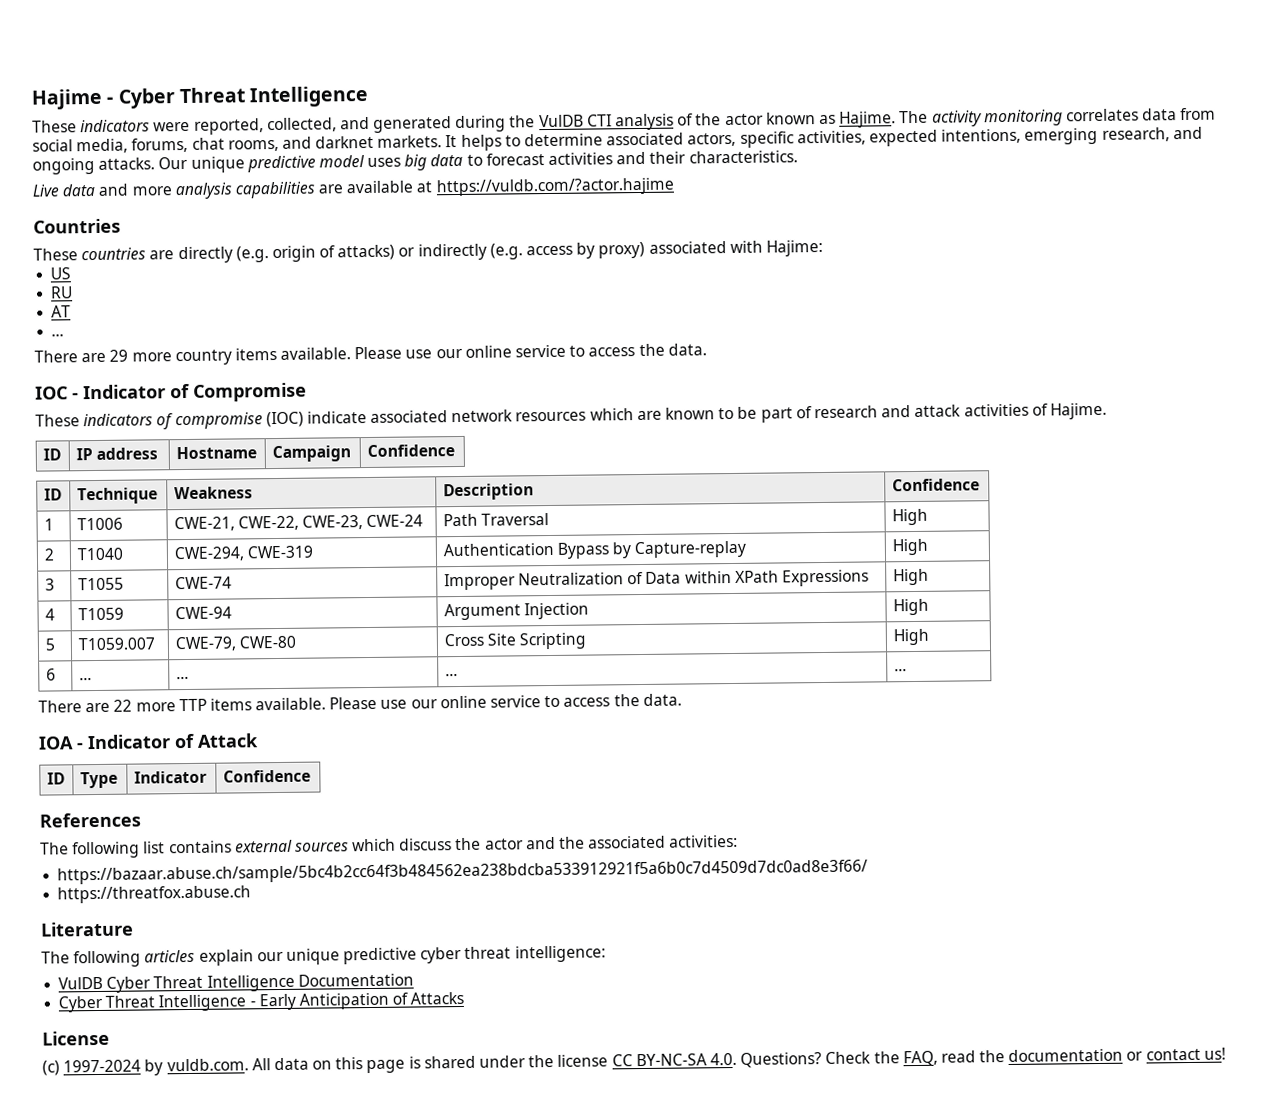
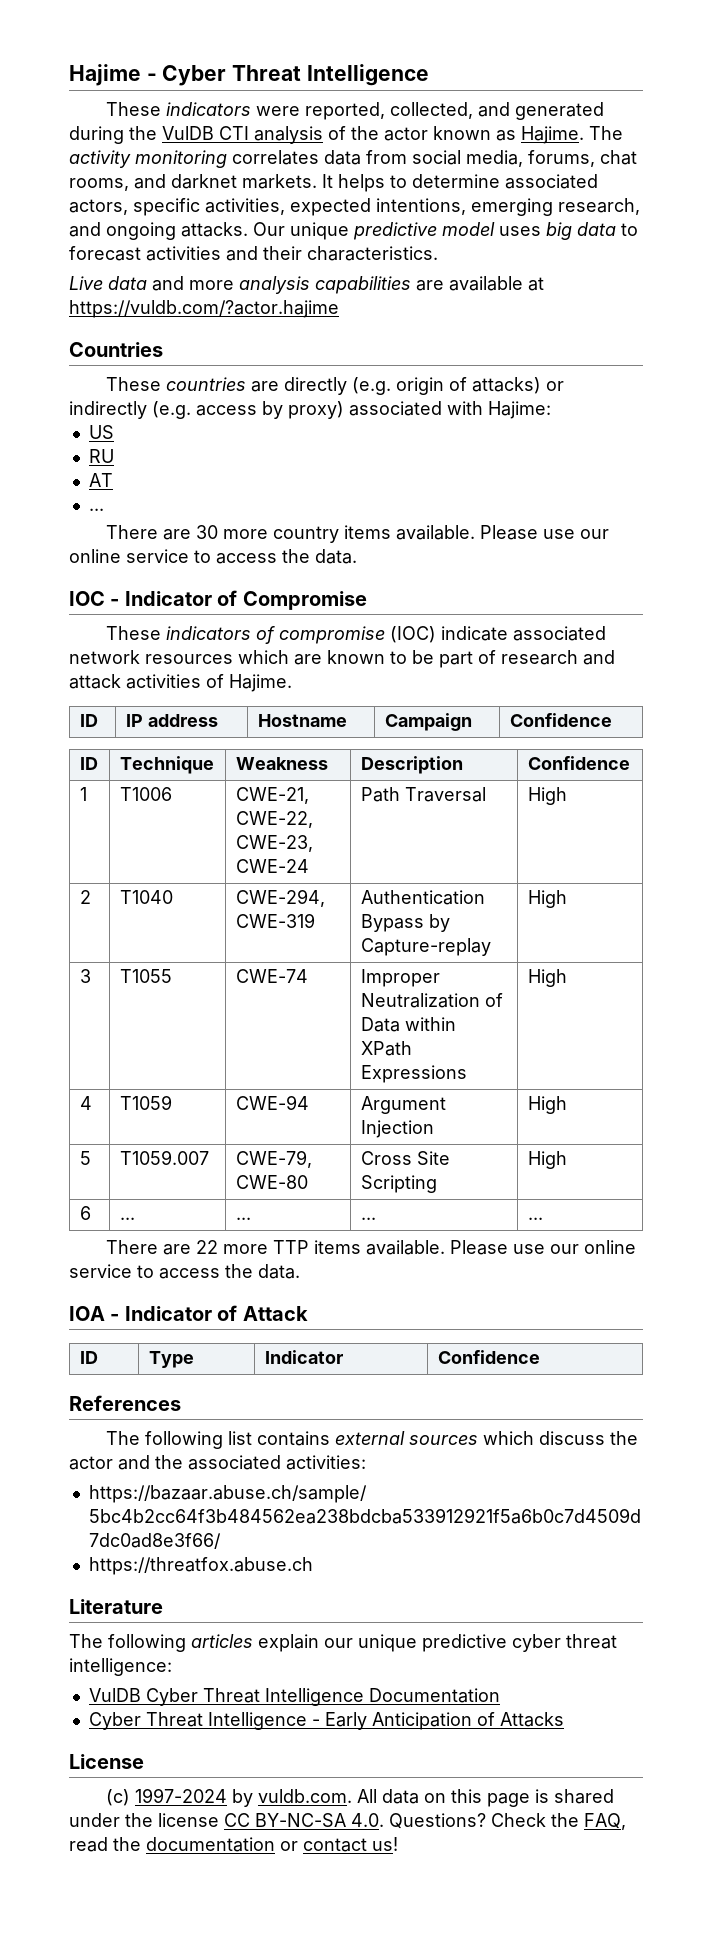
- There are 29 more country items available.
+ There are 30 more country items available.

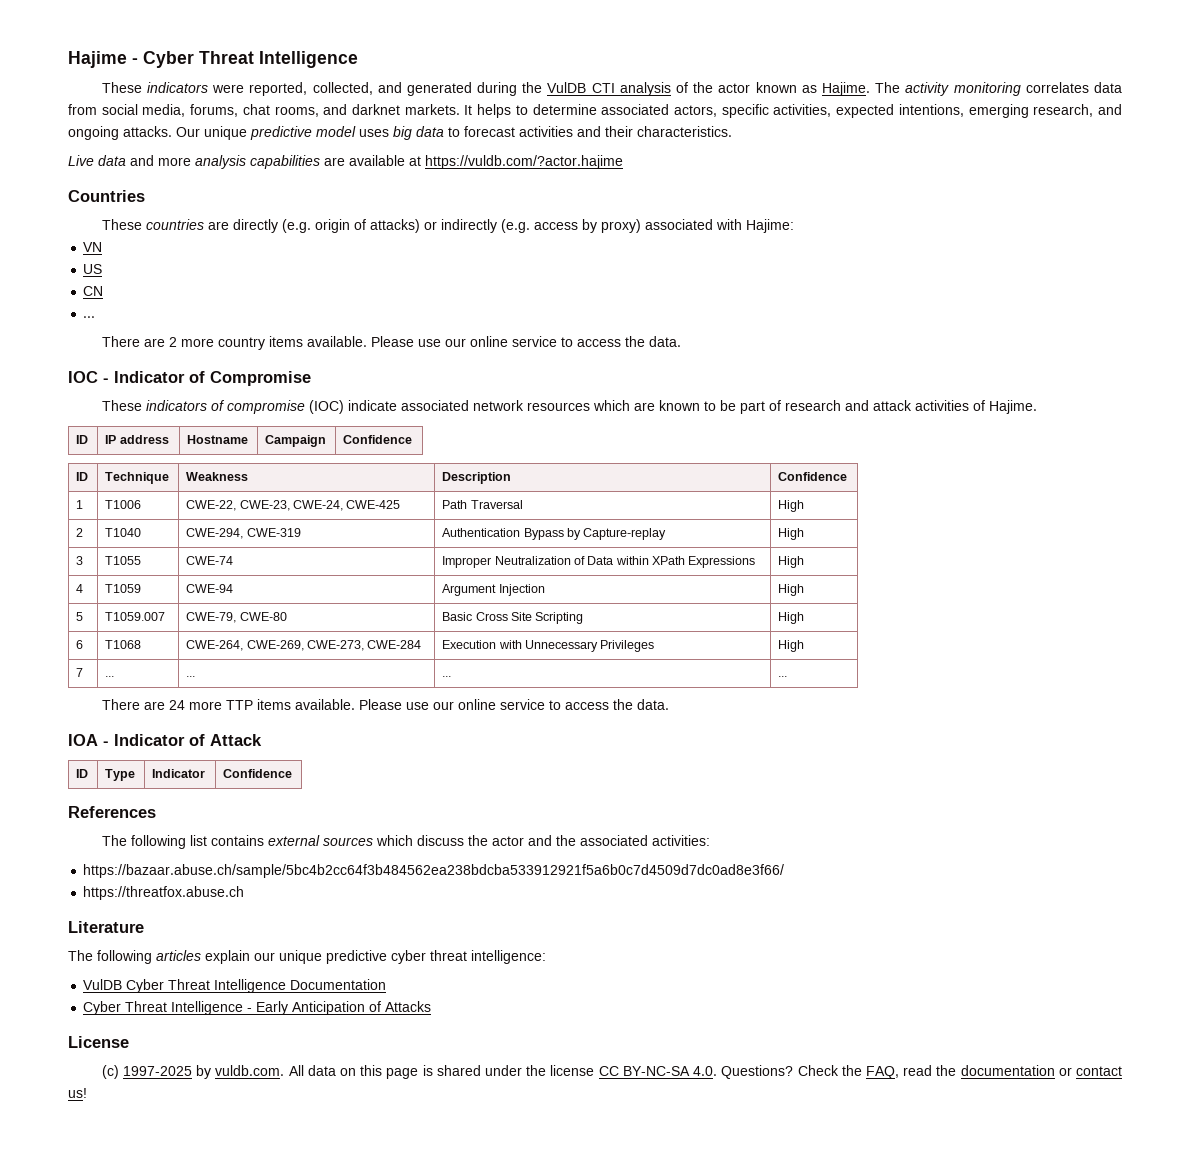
+ VN
- RU
- AT
+ CN
  ...
- There are 30 more country items available.
+ There are 2 more country items available.
- 1 | T1006 | CWE-21, CWE-22, CWE-23, CWE-24 | Path Traversal | High
+ 1 | T1006 | CWE-22, CWE-23, CWE-24, CWE-425 | Path Traversal | High
- 5 | T1059.007 | CWE-79, CWE-80 | Cross Site Scripting | High
+ 5 | T1059.007 | CWE-79, CWE-80 | Basic Cross Site Scripting | High
- 6 | ... | ... | ... | ...
+ 6 | T1068 | CWE-264, CWE-269, CWE-273, CWE-284 | Execution with Unnecessary Privileges | High
+ 7 | ... | ... | ... | ...
- There are 22 more TTP items available.
+ There are 24 more TTP items available.
- (c) 1997-2024 by vuldb.com. All data on this page is shared under the license CC BY-NC-SA 4.0. Questions?
+ (c) 1997-2025 by vuldb.com. All data on this page is shared under the license CC BY-NC-SA 4.0. Questions?

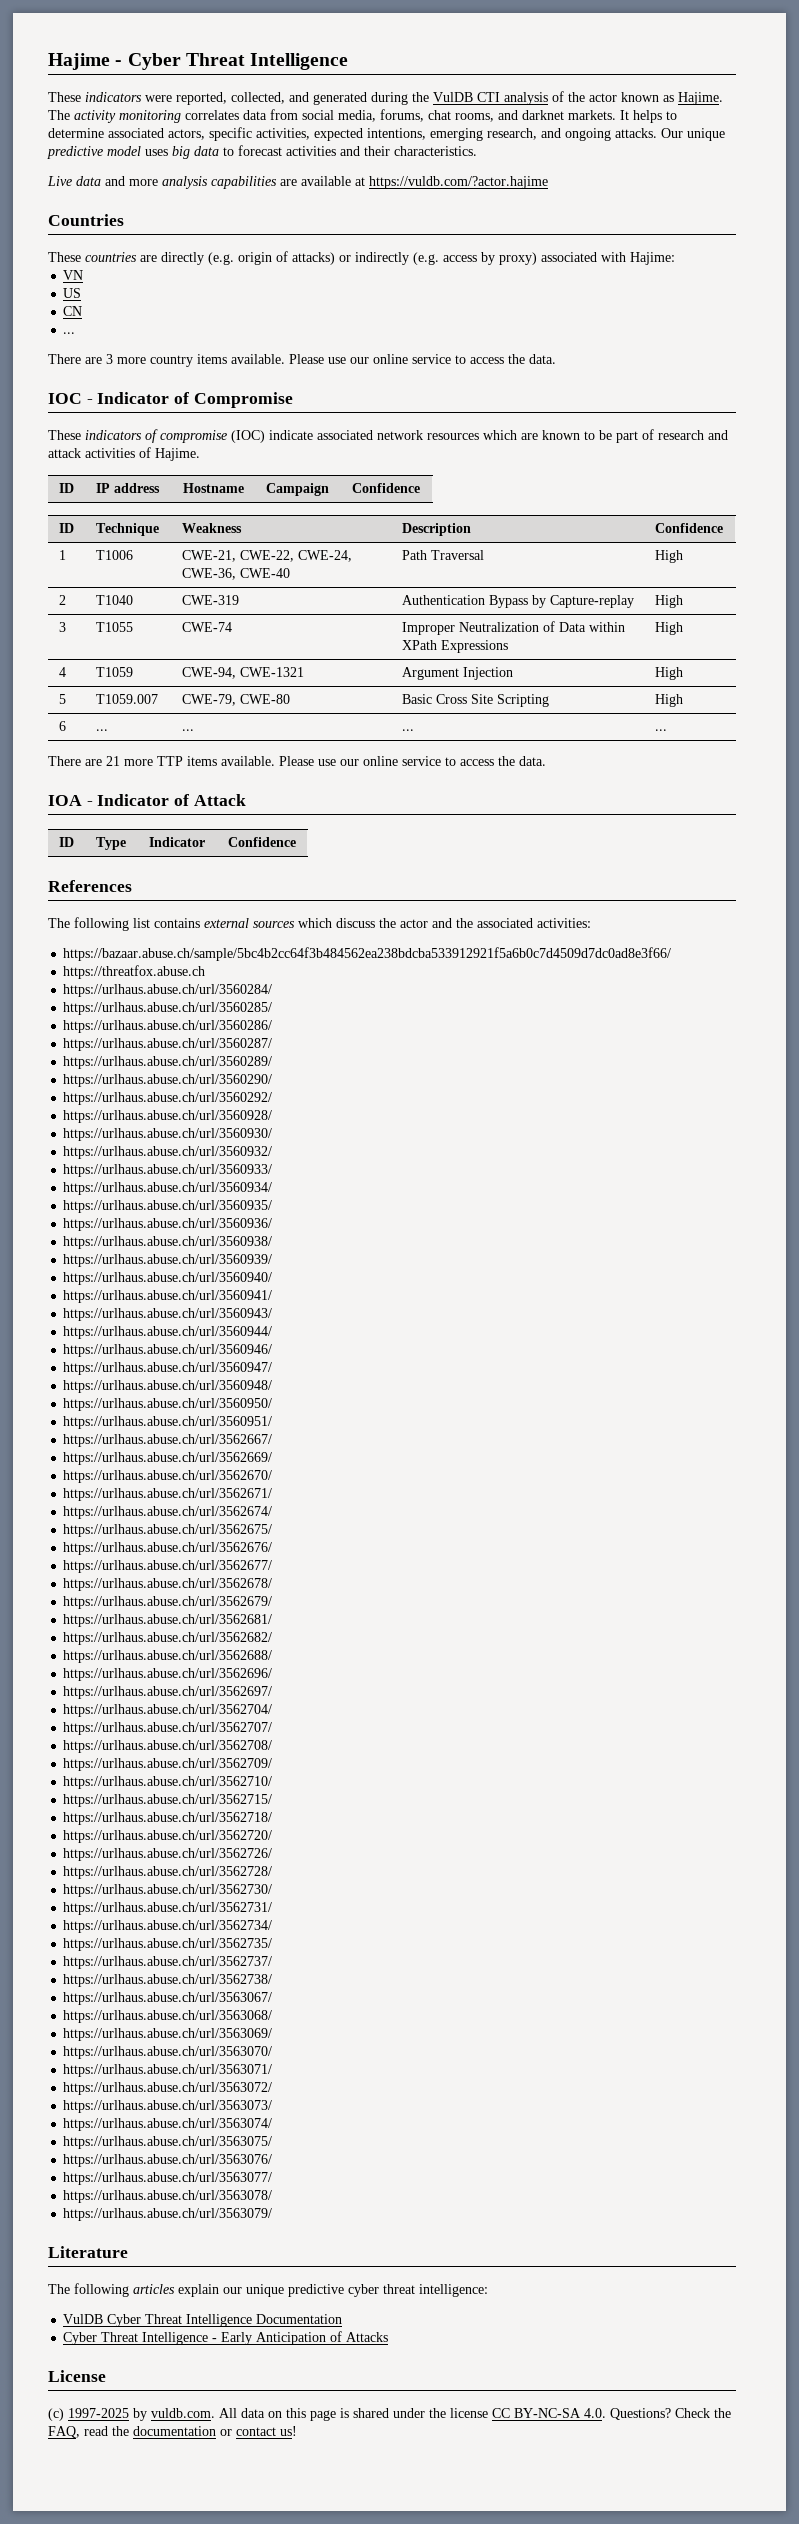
- There are 2 more country items available.
+ There are 3 more country items available.
- 1 | T1006 | CWE-22, CWE-23, CWE-24, CWE-425 | Path Traversal | High
+ 1 | T1006 | CWE-21, CWE-22, CWE-24, CWE-36, CWE-40 | Path Traversal | High
- 2 | T1040 | CWE-294, CWE-319 | Authentication Bypass by Capture-replay | High
+ 2 | T1040 | CWE-319 | Authentication Bypass by Capture-replay | High
- 4 | T1059 | CWE-94 | Argument Injection | High
+ 4 | T1059 | CWE-94, CWE-1321 | Argument Injection | High
- 6 | T1068 | CWE-264, CWE-269, CWE-273, CWE-284 | Execution with Unnecessary Privileges | High
- 7 | ... | ... | ... | ...
+ 6 | ... | ... | ... | ...
- There are 24 more TTP items available.
+ There are 21 more TTP items available.
+ https://urlhaus.abuse.ch/url/3560284/
+ https://urlhaus.abuse.ch/url/3560285/
+ https://urlhaus.abuse.ch/url/3560286/
+ https://urlhaus.abuse.ch/url/3560287/
+ https://urlhaus.abuse.ch/url/3560289/
+ https://urlhaus.abuse.ch/url/3560290/
+ https://urlhaus.abuse.ch/url/3560292/
+ https://urlhaus.abuse.ch/url/3560928/
+ https://urlhaus.abuse.ch/url/3560930/
+ https://urlhaus.abuse.ch/url/3560932/
+ https://urlhaus.abuse.ch/url/3560933/
+ https://urlhaus.abuse.ch/url/3560934/
+ https://urlhaus.abuse.ch/url/3560935/
+ https://urlhaus.abuse.ch/url/3560936/
+ https://urlhaus.abuse.ch/url/3560938/
+ https://urlhaus.abuse.ch/url/3560939/
+ https://urlhaus.abuse.ch/url/3560940/
+ https://urlhaus.abuse.ch/url/3560941/
+ https://urlhaus.abuse.ch/url/3560943/
+ https://urlhaus.abuse.ch/url/3560944/
+ https://urlhaus.abuse.ch/url/3560946/
+ https://urlhaus.abuse.ch/url/3560947/
+ https://urlhaus.abuse.ch/url/3560948/
+ https://urlhaus.abuse.ch/url/3560950/
+ https://urlhaus.abuse.ch/url/3560951/
+ https://urlhaus.abuse.ch/url/3562667/
+ https://urlhaus.abuse.ch/url/3562669/
+ https://urlhaus.abuse.ch/url/3562670/
+ https://urlhaus.abuse.ch/url/3562671/
+ https://urlhaus.abuse.ch/url/3562674/
+ https://urlhaus.abuse.ch/url/3562675/
+ https://urlhaus.abuse.ch/url/3562676/
+ https://urlhaus.abuse.ch/url/3562677/
+ https://urlhaus.abuse.ch/url/3562678/
+ https://urlhaus.abuse.ch/url/3562679/
+ https://urlhaus.abuse.ch/url/3562681/
+ https://urlhaus.abuse.ch/url/3562682/
+ https://urlhaus.abuse.ch/url/3562688/
+ https://urlhaus.abuse.ch/url/3562696/
+ https://urlhaus.abuse.ch/url/3562697/
+ https://urlhaus.abuse.ch/url/3562704/
+ https://urlhaus.abuse.ch/url/3562707/
+ https://urlhaus.abuse.ch/url/3562708/
+ https://urlhaus.abuse.ch/url/3562709/
+ https://urlhaus.abuse.ch/url/3562710/
+ https://urlhaus.abuse.ch/url/3562715/
+ https://urlhaus.abuse.ch/url/3562718/
+ https://urlhaus.abuse.ch/url/3562720/
+ https://urlhaus.abuse.ch/url/3562726/
+ https://urlhaus.abuse.ch/url/3562728/
+ https://urlhaus.abuse.ch/url/3562730/
+ https://urlhaus.abuse.ch/url/3562731/
+ https://urlhaus.abuse.ch/url/3562734/
+ https://urlhaus.abuse.ch/url/3562735/
+ https://urlhaus.abuse.ch/url/3562737/
+ https://urlhaus.abuse.ch/url/3562738/
+ https://urlhaus.abuse.ch/url/3563067/
+ https://urlhaus.abuse.ch/url/3563068/
+ https://urlhaus.abuse.ch/url/3563069/
+ https://urlhaus.abuse.ch/url/3563070/
+ https://urlhaus.abuse.ch/url/3563071/
+ https://urlhaus.abuse.ch/url/3563072/
+ https://urlhaus.abuse.ch/url/3563073/
+ https://urlhaus.abuse.ch/url/3563074/
+ https://urlhaus.abuse.ch/url/3563075/
+ https://urlhaus.abuse.ch/url/3563076/
+ https://urlhaus.abuse.ch/url/3563077/
+ https://urlhaus.abuse.ch/url/3563078/
+ https://urlhaus.abuse.ch/url/3563079/

